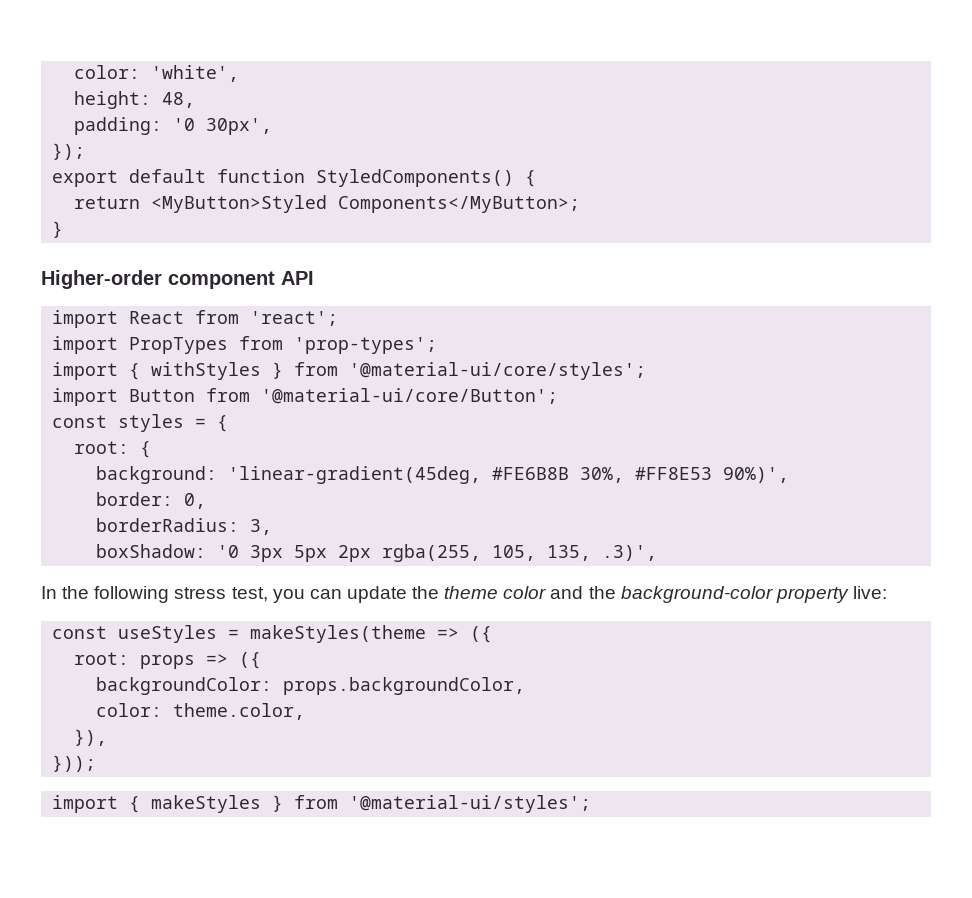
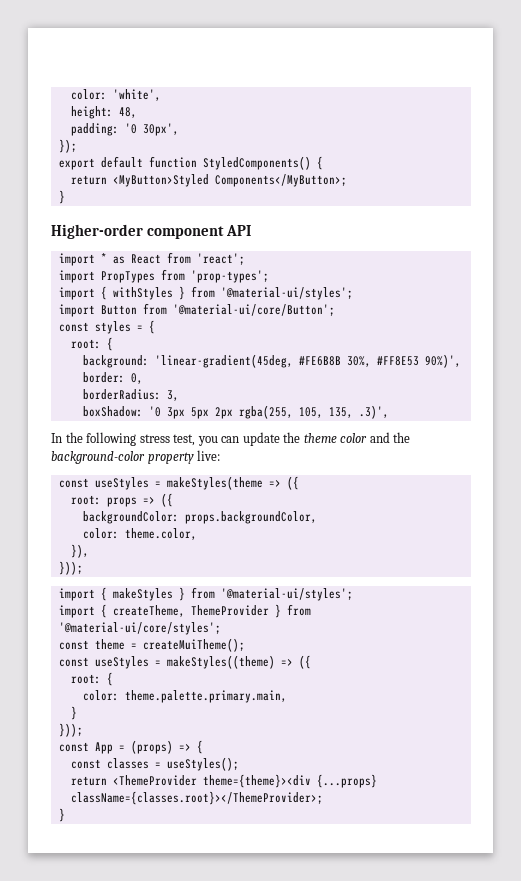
- import React from 'react';
+ import * as React from 'react';
- import { withStyles } from '@material-ui/core/styles';
+ import { withStyles } from '@material-ui/styles';
+ import { createTheme, ThemeProvider } from '@material-ui/core/styles';
+ const theme = createMuiTheme();
+ const useStyles = makeStyles((theme) => ({
+ root: {
+ color: theme.palette.primary.main,
+ }
+ }));
+ const App = (props) => {
+ const classes = useStyles();
+ return <ThemeProvider theme={theme}><div {...props} className={classes.root}></ThemeProvider>;
+ }

